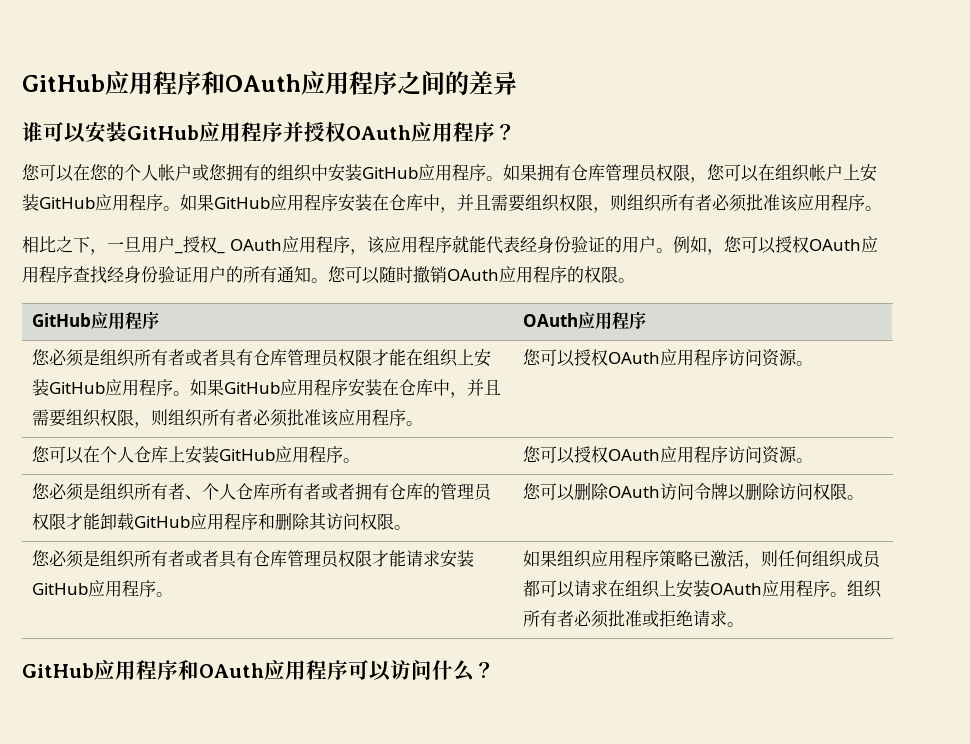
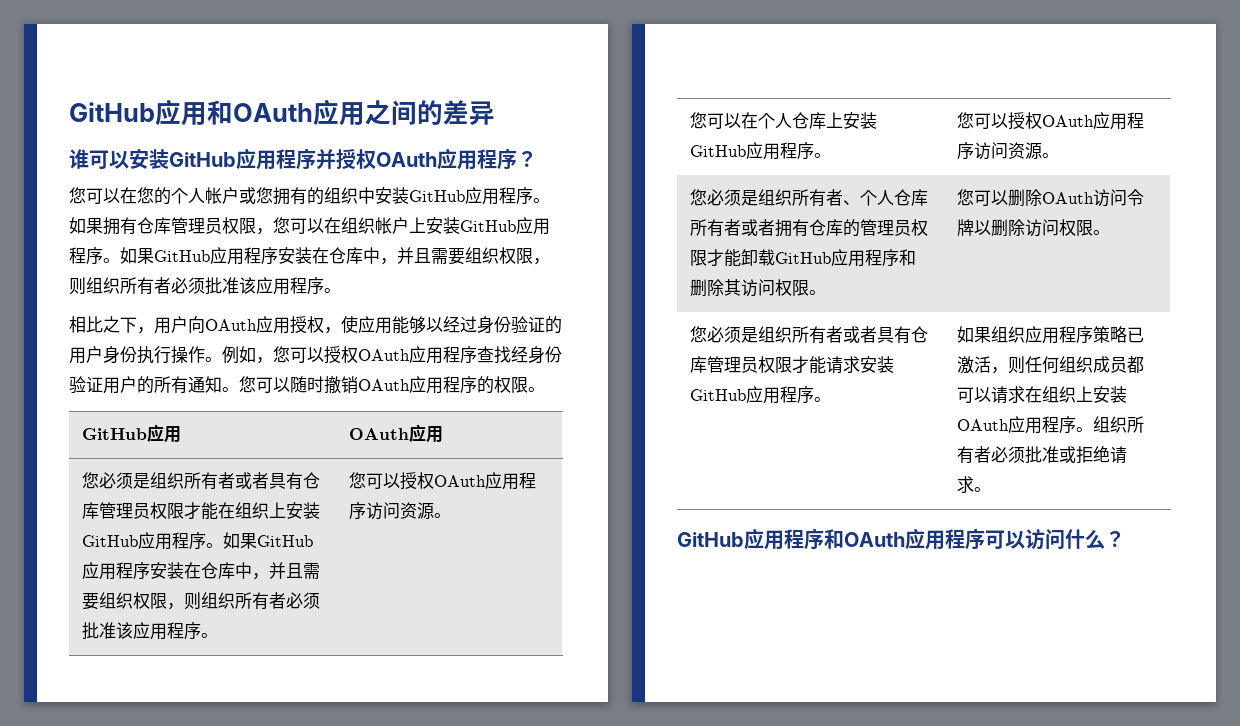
- GitHub应用程序和OAuth应用程序之间的差异
+ GitHub应用和OAuth应用之间的差异
- 相比之下，一旦用户_授权_ OAuth应用程序，该应用程序就能代表经身份验证的用户。
+ 相比之下，用户向OAuth应用授权，使应用能够以经过身份验证的用户身份执行操作。
- GitHub应用程序 | OAuth应用程序
+ GitHub应用 | OAuth应用

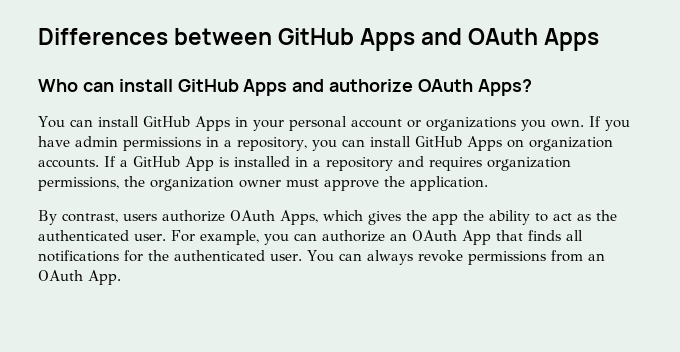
- GitHub应用和OAuth应用之间的差异
- 谁可以安装GitHub应用程序并授权OAuth应用程序？
- 您可以在您的个人帐户或您拥有的组织中安装GitHub应用程序。如果拥有仓库管理员权限，您可以在组织帐户上安装GitHub应用程序。如果GitHub应用程序安装在仓库中，并且需要组织权限，则组织所有者必须批准该应用程序。
- 相比之下，用户向OAuth应用授权，使应用能够以经过身份验证的用户身份执行操作。例如，您可以授权OAuth应用程序查找经身份验证用户的所有通知。您可以随时撤销OAuth应用程序的权限。
- GitHub应用 | OAuth应用
- 您必须是组织所有者或者具有仓库管理员权限才能在组织上安装GitHub应用程序。如果GitHub应用程序安装在仓库中，并且需要组织权限，则组织所有者必须批准该应用程序。 | 您可以授权OAuth应用程序访问资源。
- 您可以在个人仓库上安装GitHub应用程序。 | 您可以授权OAuth应用程序访问资源。
- 您必须是组织所有者、个人仓库所有者或者拥有仓库的管理员权限才能卸载GitHub应用程序和删除其访问权限。 | 您可以删除OAuth访问令牌以删除访问权限。
- 您必须是组织所有者或者具有仓库管理员权限才能请求安装GitHub应用程序。 | 如果组织应用程序策略已激活，则任何组织成员都可以请求在组织上安装OAuth应用程序。组织所有者必须批准或拒绝请求。
- GitHub应用程序和OAuth应用程序可以访问什么？
+ Differences between GitHub Apps and OAuth Apps
+ Who can install GitHub Apps and authorize OAuth Apps?
+ You can install GitHub Apps in your personal account or organizations you own. If you have admin permissions in a repository, you can install GitHub Apps on organization accounts. If a GitHub App is installed in a repository and requires organization permissions, the organization owner must approve the application.
+ By contrast, users authorize OAuth Apps, which gives the app the ability to act as the authenticated user. For example, you can authorize an OAuth App that finds all notifications for the authenticated user. You can always revoke permissions from an OAuth App.

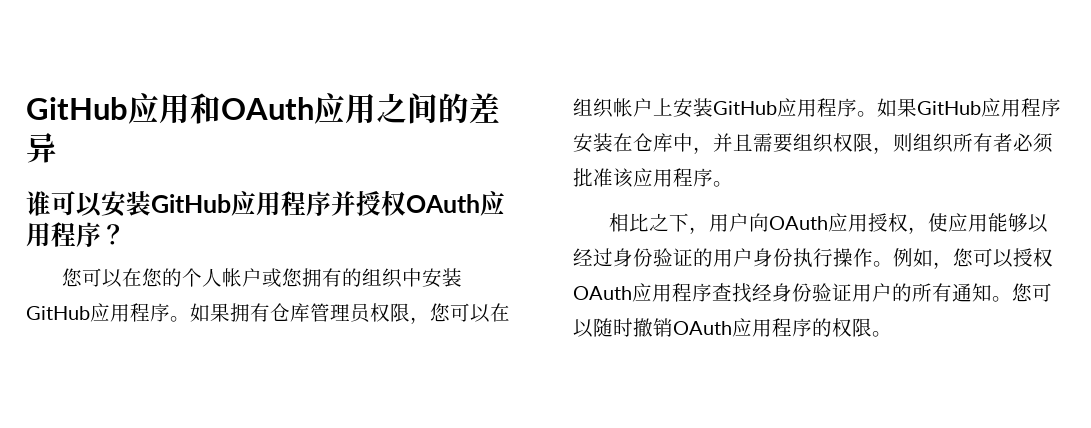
- Differences between GitHub Apps and OAuth Apps
- Who can install GitHub Apps and authorize OAuth Apps?
- You can install GitHub Apps in your personal account or organizations you own. If you have admin permissions in a repository, you can install GitHub Apps on organization accounts. If a GitHub App is installed in a repository and requires organization permissions, the organization owner must approve the application.
- By contrast, users authorize OAuth Apps, which gives the app the ability to act as the authenticated user. For example, you can authorize an OAuth App that finds all notifications for the authenticated user. You can always revoke permissions from an OAuth App.
+ GitHub应用和OAuth应用之间的差异
+ 谁可以安装GitHub应用程序并授权OAuth应用程序？
+ 您可以在您的个人帐户或您拥有的组织中安装GitHub应用程序。如果拥有仓库管理员权限，您可以在组织帐户上安装GitHub应用程序。如果GitHub应用程序安装在仓库中，并且需要组织权限，则组织所有者必须批准该应用程序。
+ 相比之下，用户向OAuth应用授权，使应用能够以经过身份验证的用户身份执行操作。例如，您可以授权OAuth应用程序查找经身份验证用户的所有通知。您可以随时撤销OAuth应用程序的权限。

